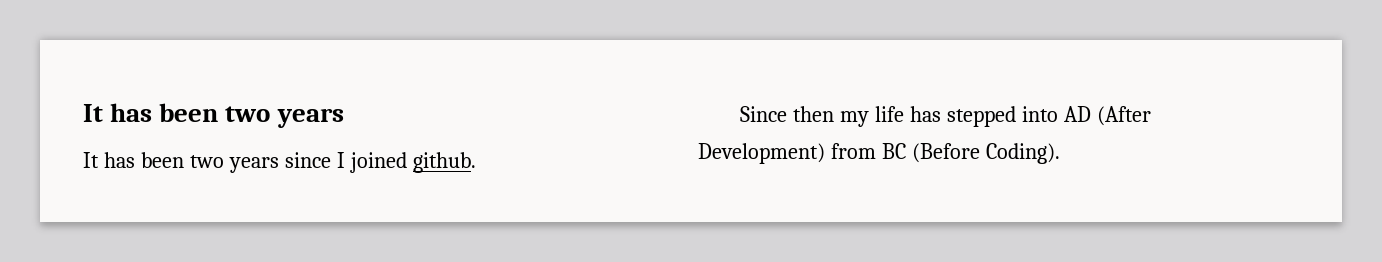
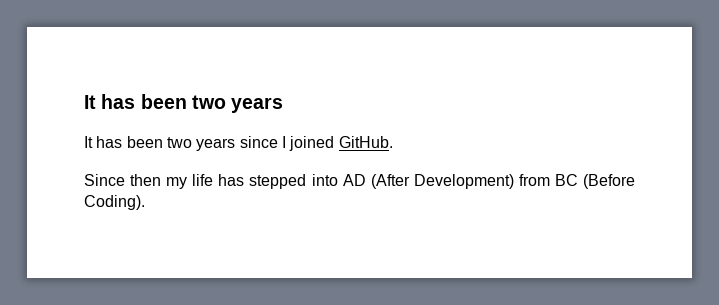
- It has been two years since I joined github.
+ It has been two years since I joined GitHub.

